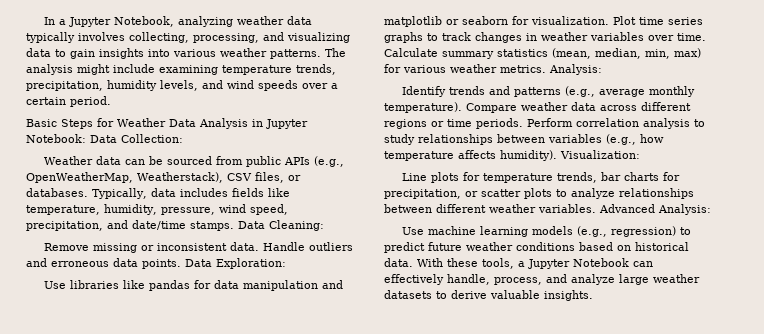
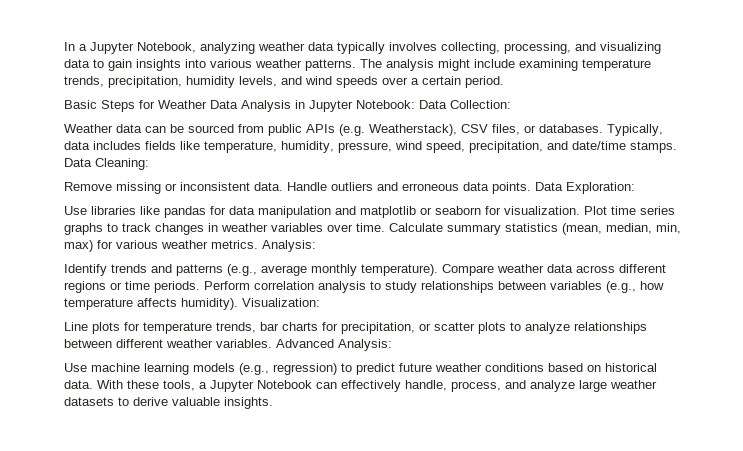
- Weather data can be sourced from public APIs (e.g., OpenWeatherMap, Weatherstack), CSV files, or databases.
+ Weather data can be sourced from public APIs (e.g. Weatherstack), CSV files, or databases.

